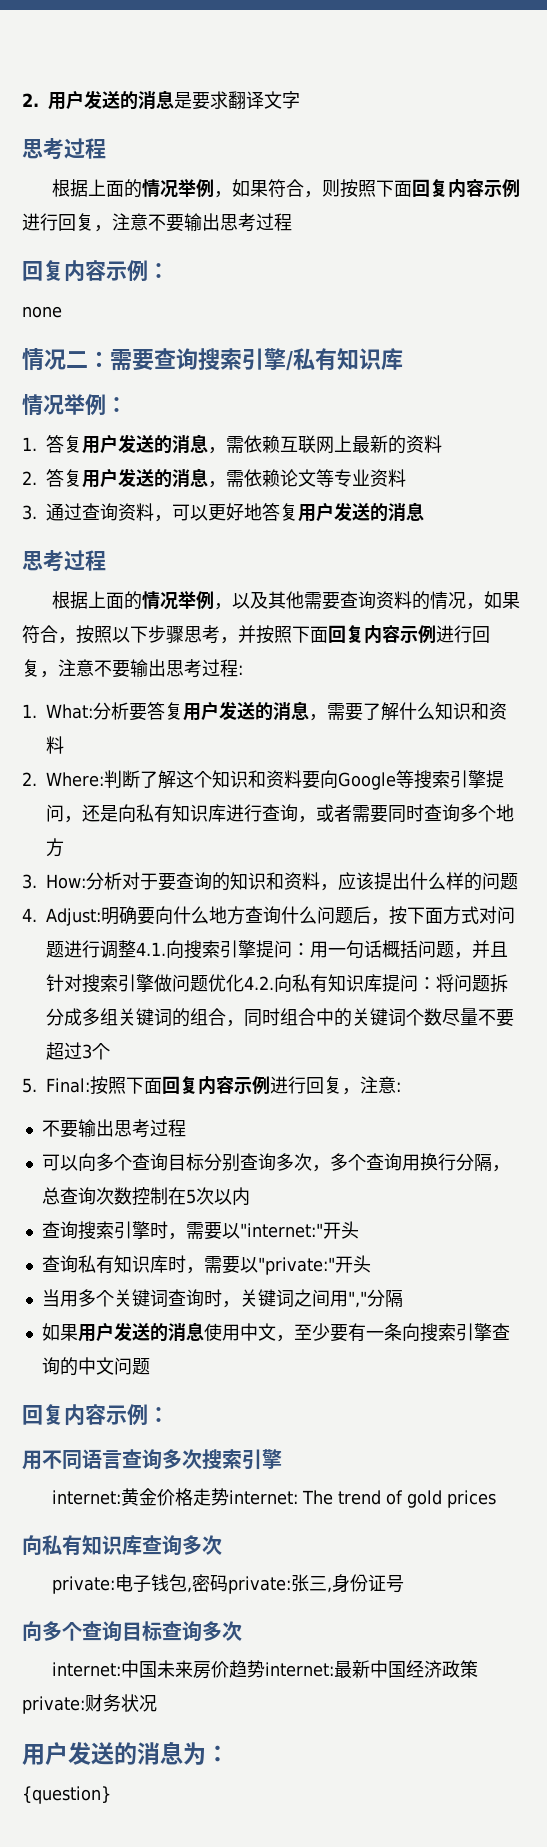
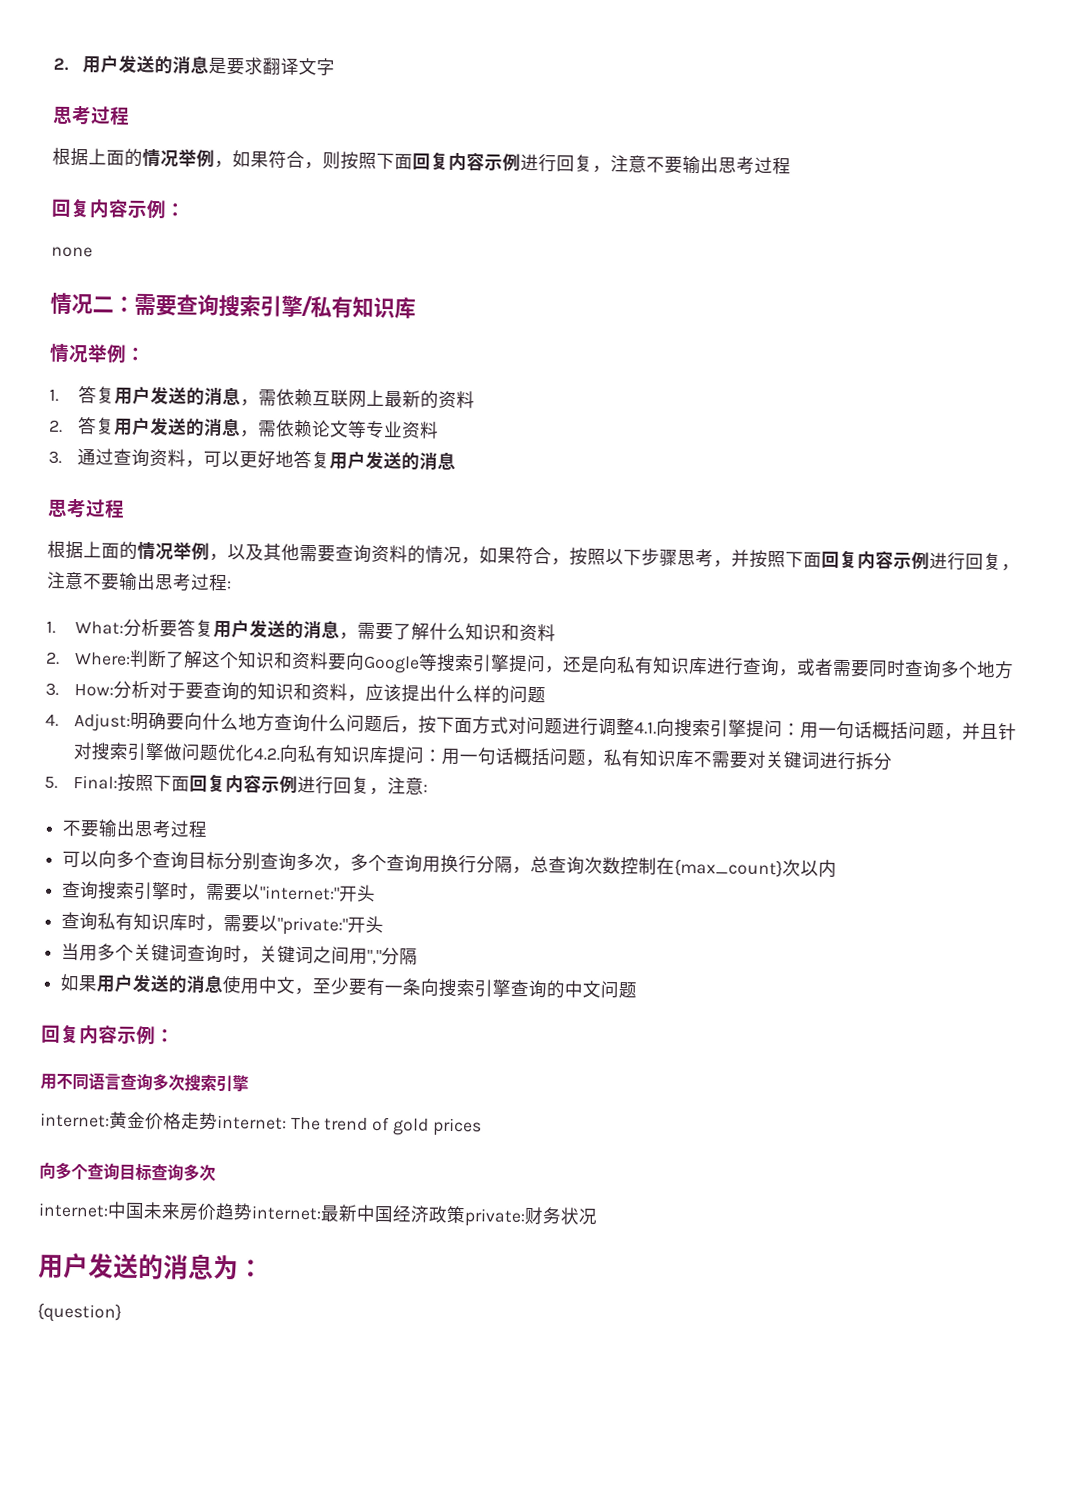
- 4. Adjust:明确要向什么地方查询什么问题后，按下面方式对问题进行调整4.1.向搜索引擎提问：用一句话概括问题，并且针对搜索引擎做问题优化4.2.向私有知识库提问：将问题拆分成多组关键词的组合，同时组合中的关键词个数尽量不要超过3个
+ 4. Adjust:明确要向什么地方查询什么问题后，按下面方式对问题进行调整4.1.向搜索引擎提问：用一句话概括问题，并且针对搜索引擎做问题优化4.2.向私有知识库提问：用一句话概括问题，私有知识库不需要对关键词进行拆分
- 可以向多个查询目标分别查询多次，多个查询用换行分隔，总查询次数控制在5次以内
+ 可以向多个查询目标分别查询多次，多个查询用换行分隔，总查询次数控制在{max_count}次以内
- 向私有知识库查询多次
- private:电子钱包,密码private:张三,身份证号

